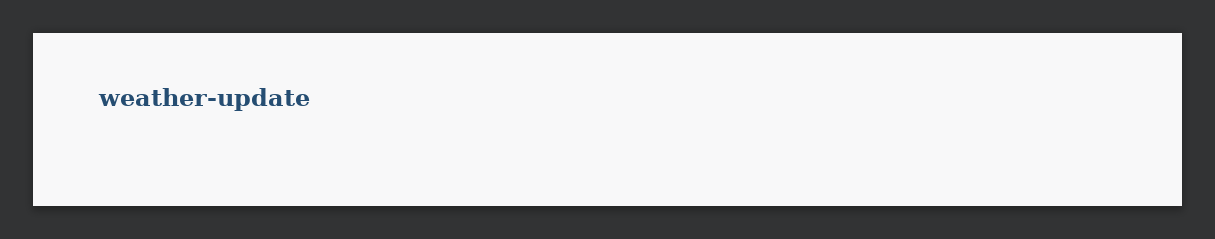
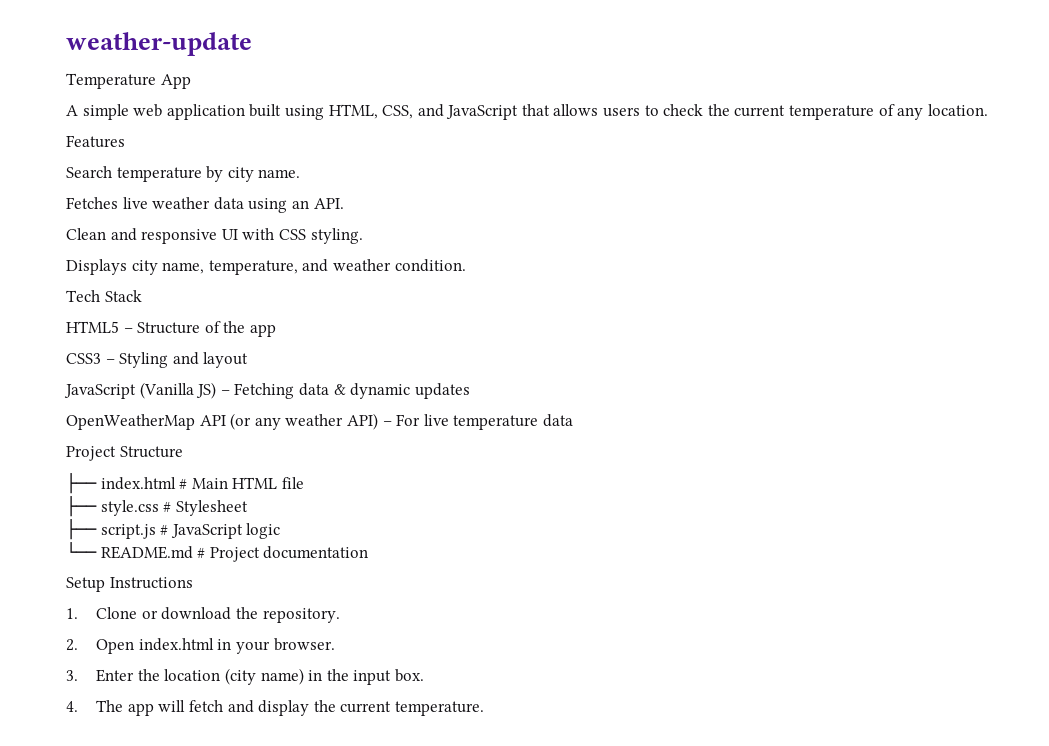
+ Temperature App
+ A simple web application built using HTML, CSS, and JavaScript that allows users to check the current temperature of any location.
+ Features
+ Search temperature by city name.
+ Fetches live weather data using an API.
+ Clean and responsive UI with CSS styling.
+ Displays city name, temperature, and weather condition.
+ Tech Stack
+ HTML5 – Structure of the app
+ CSS3 – Styling and layout
+ JavaScript (Vanilla JS) – Fetching data & dynamic updates
+ OpenWeatherMap API (or any weather API) – For live temperature data
+ Project Structure
+ ├── index.html # Main HTML file
+ ├── style.css # Stylesheet
+ ├── script.js # JavaScript logic
+ └── README.md # Project documentation
+ Setup Instructions
+ 1. Clone or download the repository.
+ 2. Open index.html in your browser.
+ 3. Enter the location (city name) in the input box.
+ 4. The app will fetch and display the current temperature.

